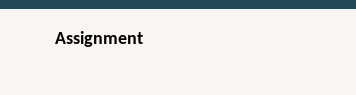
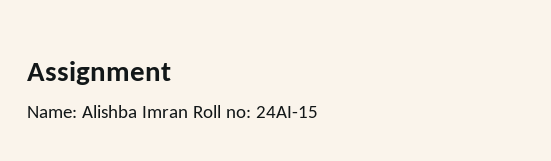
+ Name: Alishba Imran Roll no: 24AI-15

